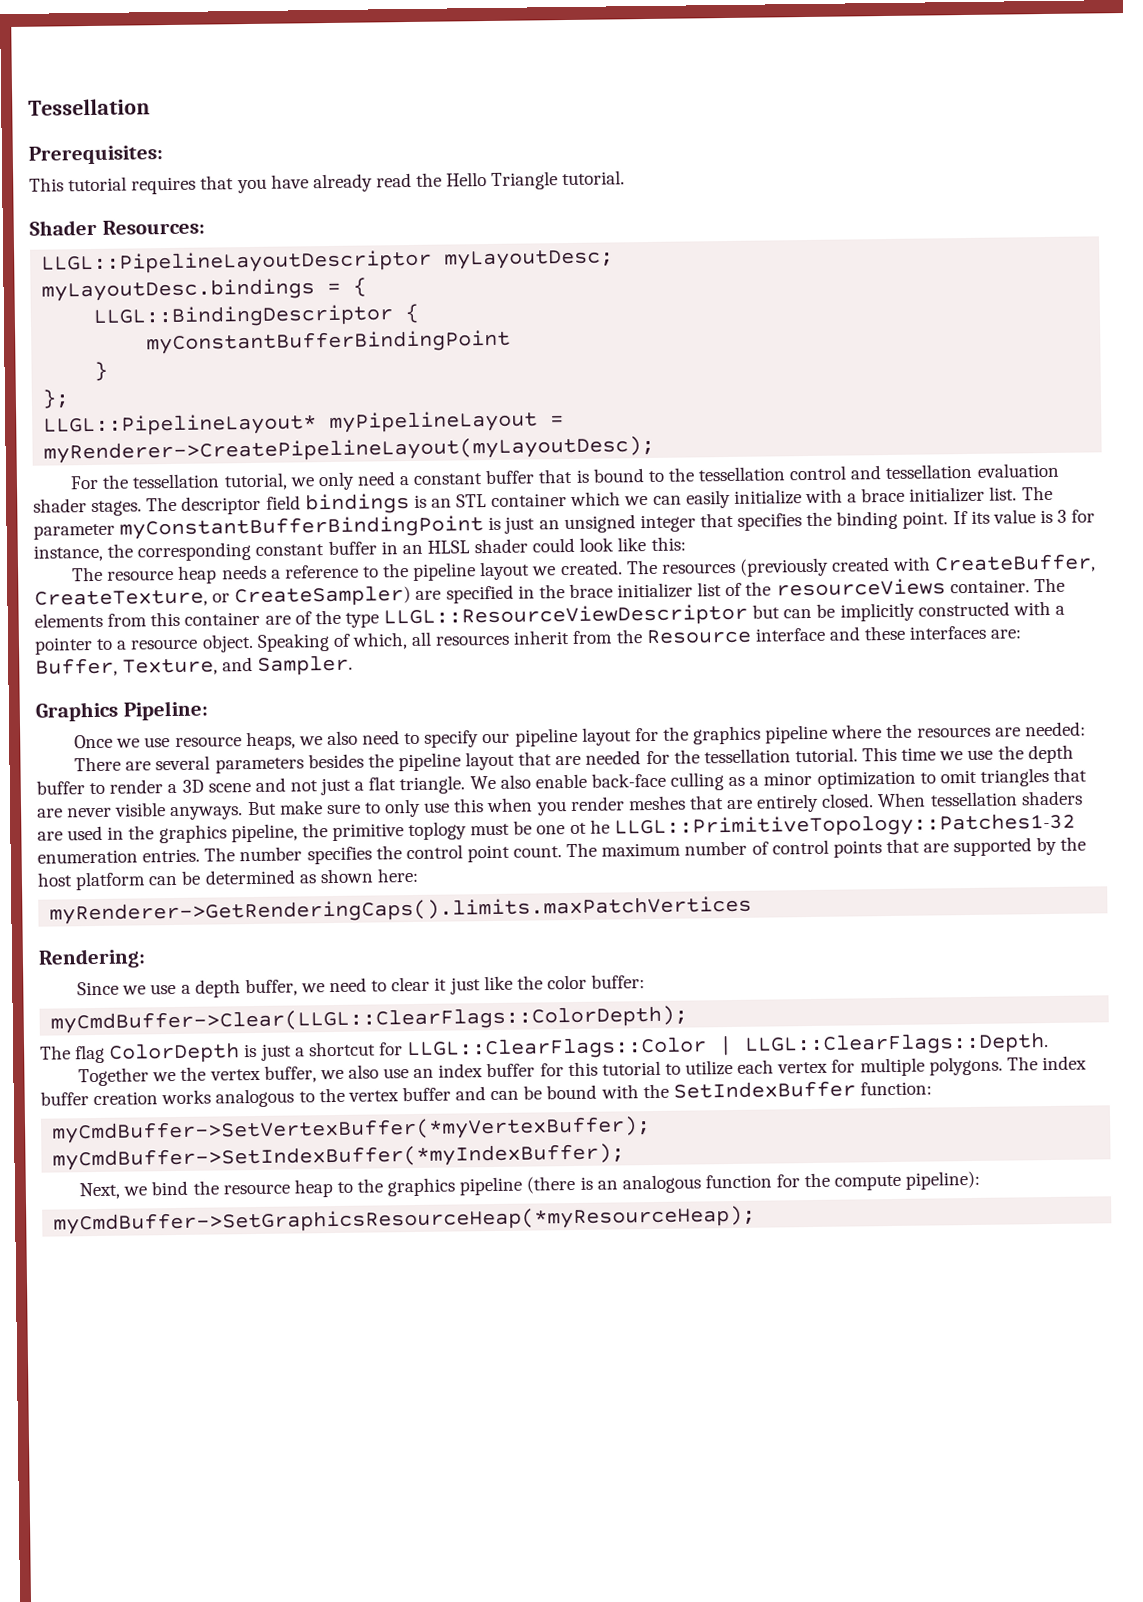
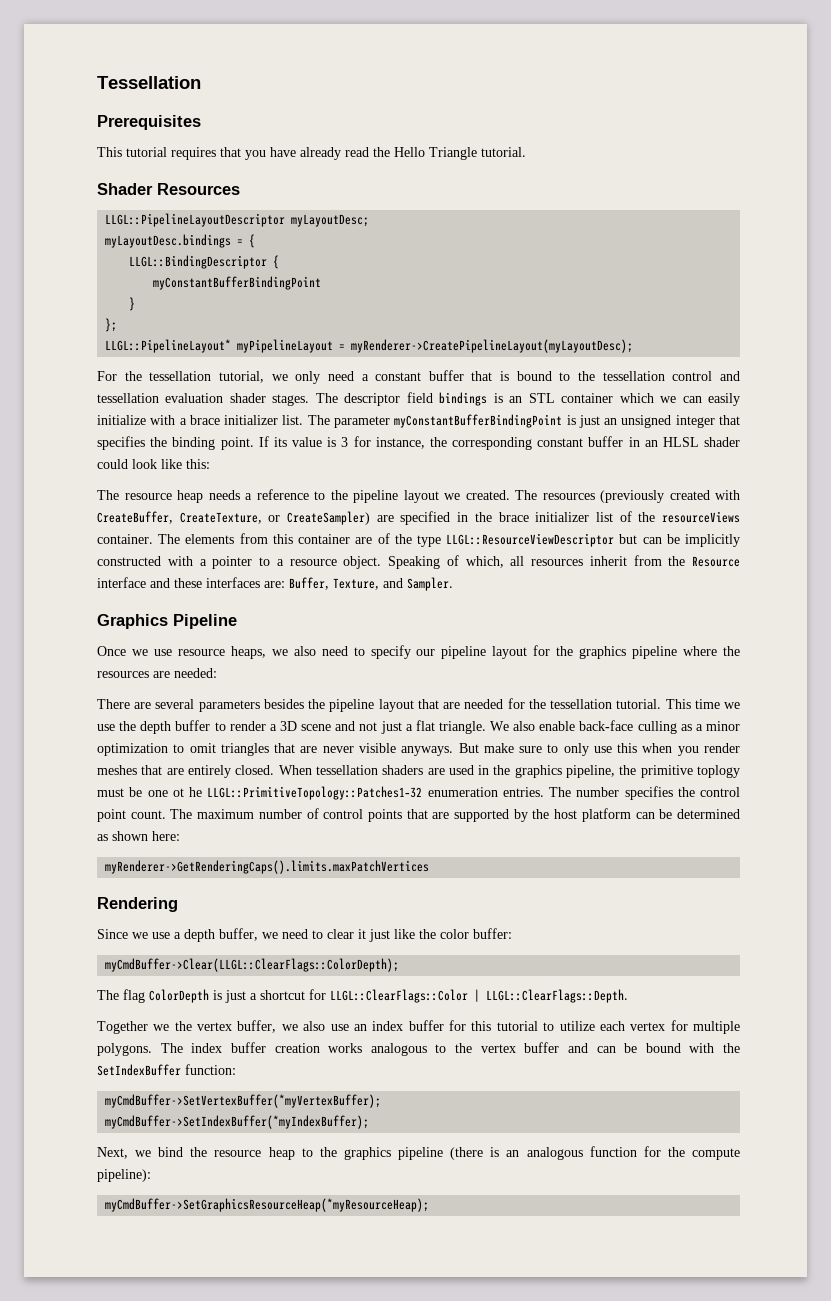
- Prerequisites:
+ Prerequisites
- Shader Resources:
+ Shader Resources
- Graphics Pipeline:
+ Graphics Pipeline
- Rendering:
+ Rendering

